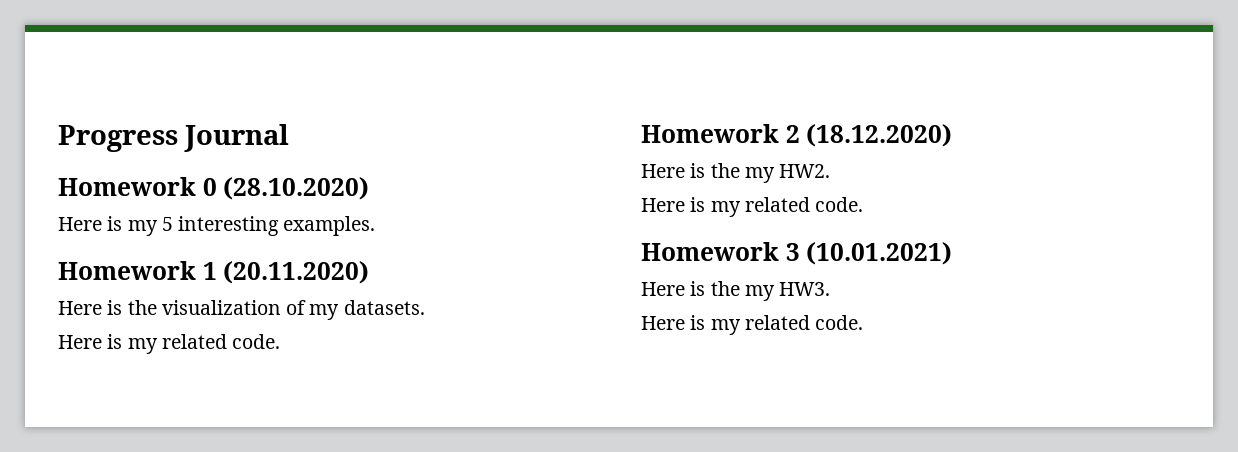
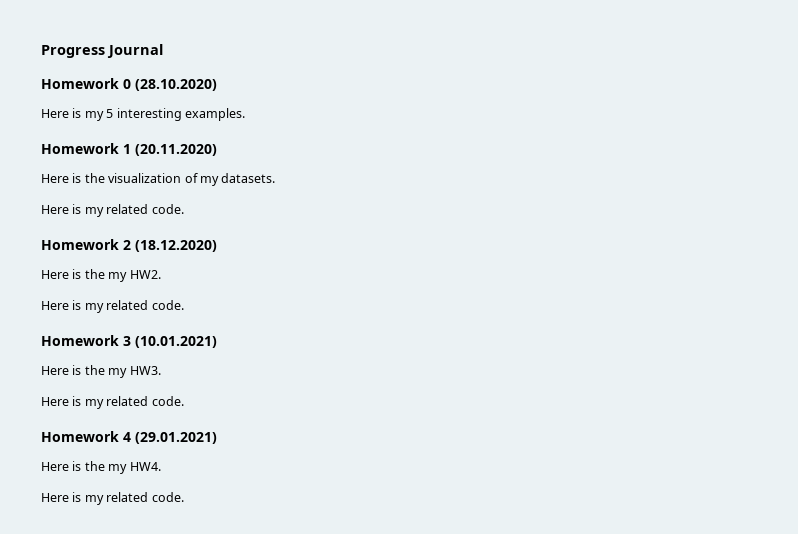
+ Homework 4 (29.01.2021)
+ Here is the my HW4.
+ Here is my related code.

